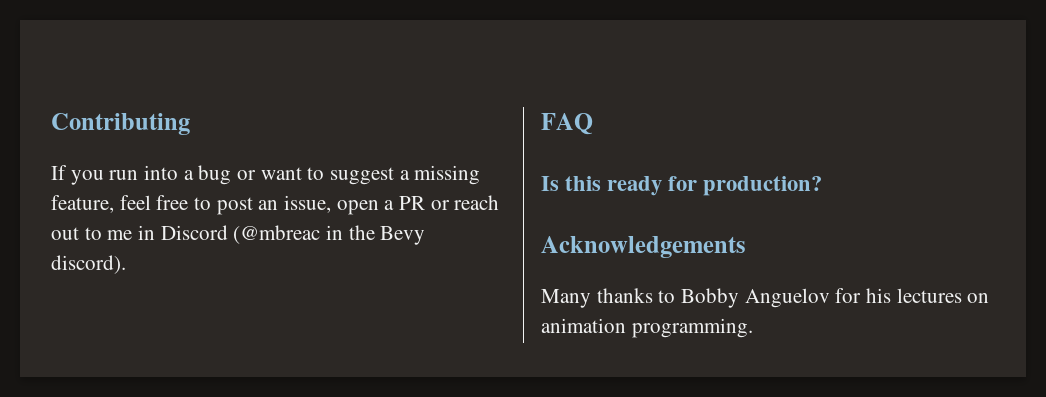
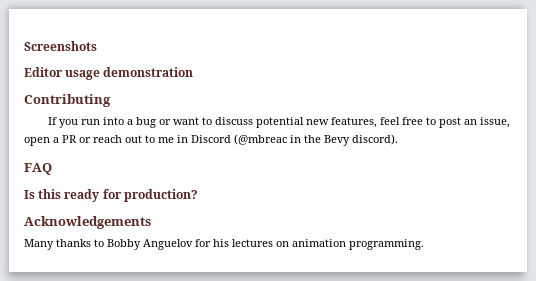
+ Screenshots
+ Editor usage demonstration
- If you run into a bug or want to suggest a missing feature, feel free to post an issue, open a PR or reach out to me in Discord (@mbreac in the Bevy discord).
+ If you run into a bug or want to discuss potential new features, feel free to post an issue, open a PR or reach out to me in Discord (@mbreac in the Bevy discord).

